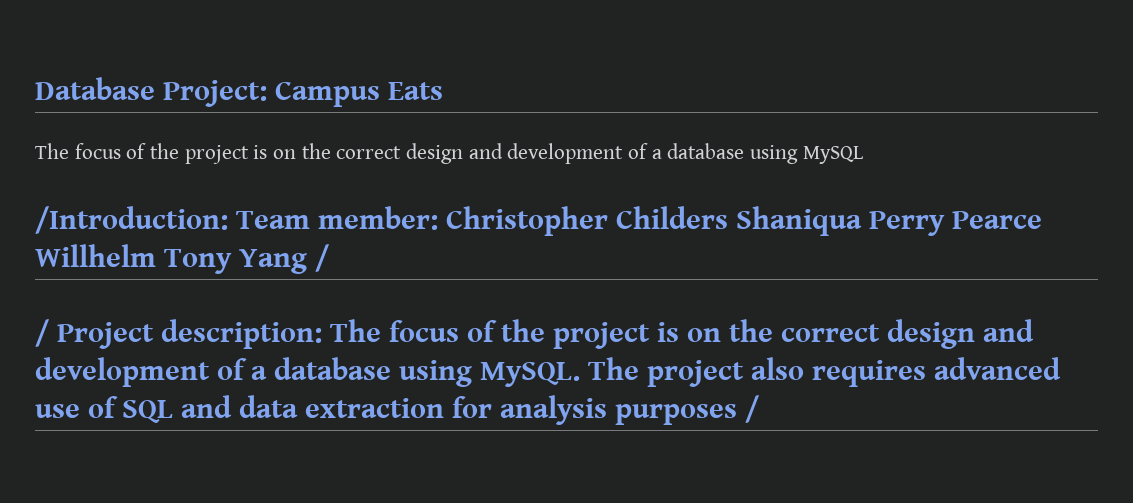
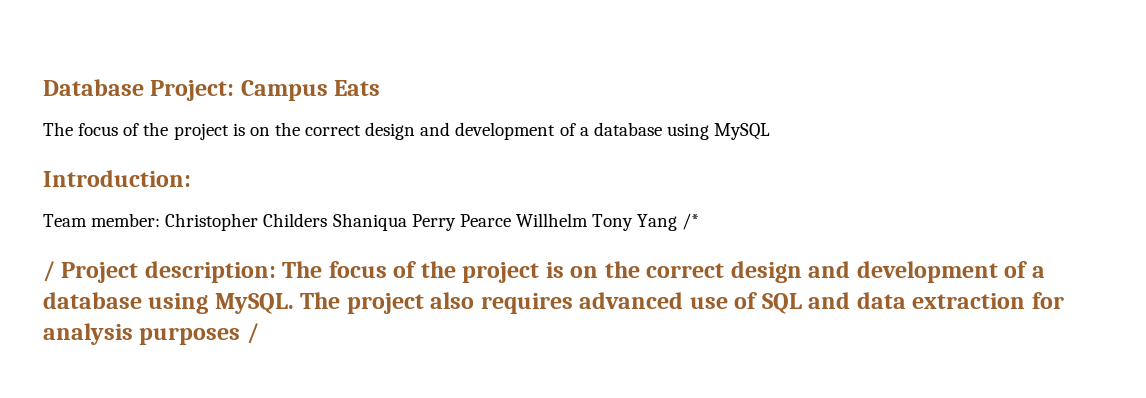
- /Introduction: Team member: Christopher Childers Shaniqua Perry Pearce Willhelm Tony Yang /
+ Introduction:
+ Team member: Christopher Childers Shaniqua Perry Pearce Willhelm Tony Yang /*

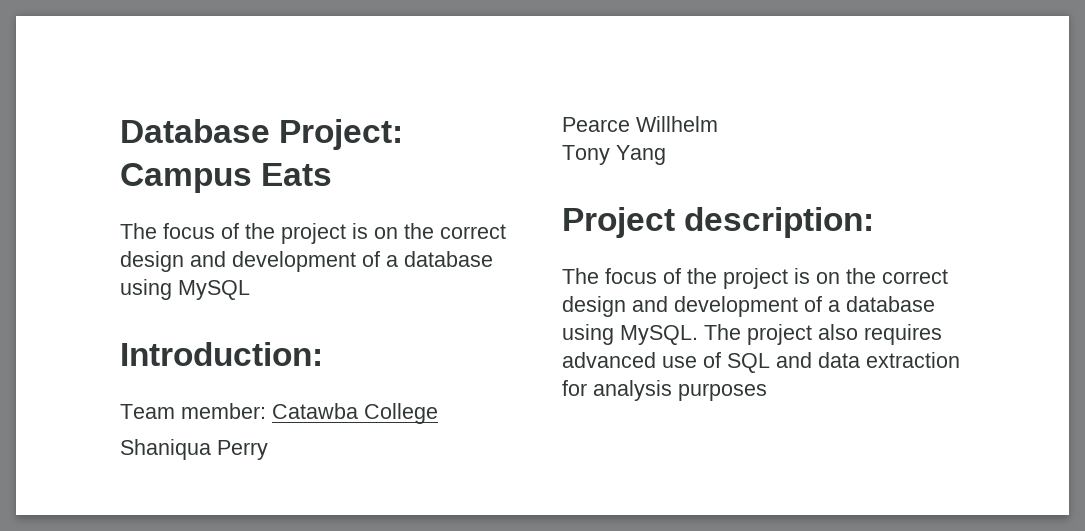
- Team member: Christopher Childers Shaniqua Perry Pearce Willhelm Tony Yang /*
- / Project description: The focus of the project is on the correct design and development of a database using MySQL.
+ Team member: Catawba College
+ Shaniqua Perry
+ Pearce Willhelm
+ Tony Yang
+ Project description:
+ The focus of the project is on the correct design and development of a database using MySQL.
- The project also requires advanced use of SQL and data extraction for analysis purposes /
+ The project also requires advanced use of SQL and data extraction for analysis purposes

